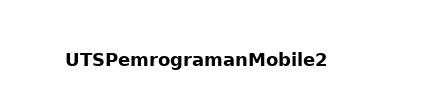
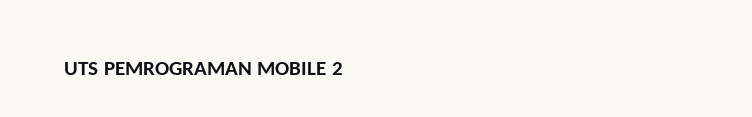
- UTSPemrogramanMobile2
+ UTS PEMROGRAMAN MOBILE 2

